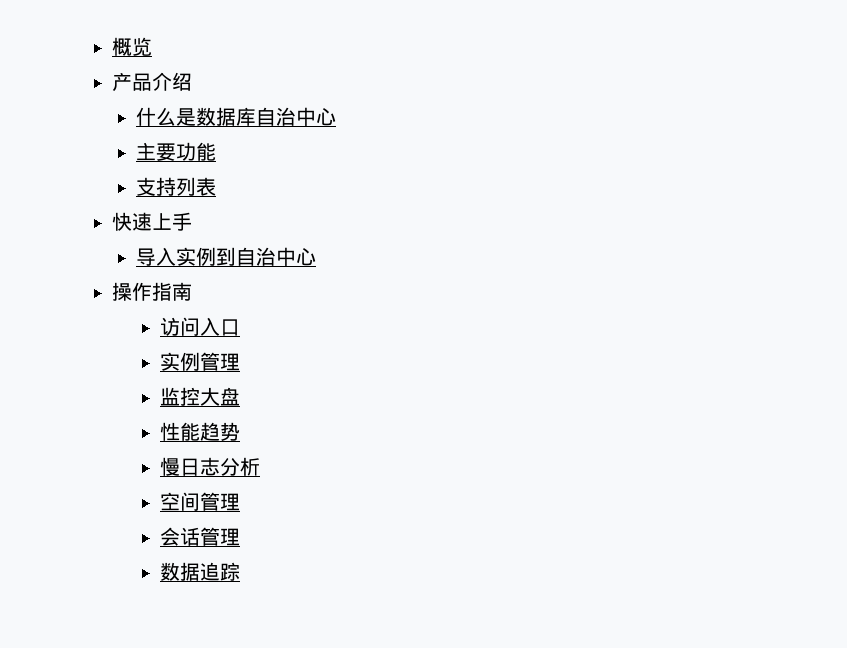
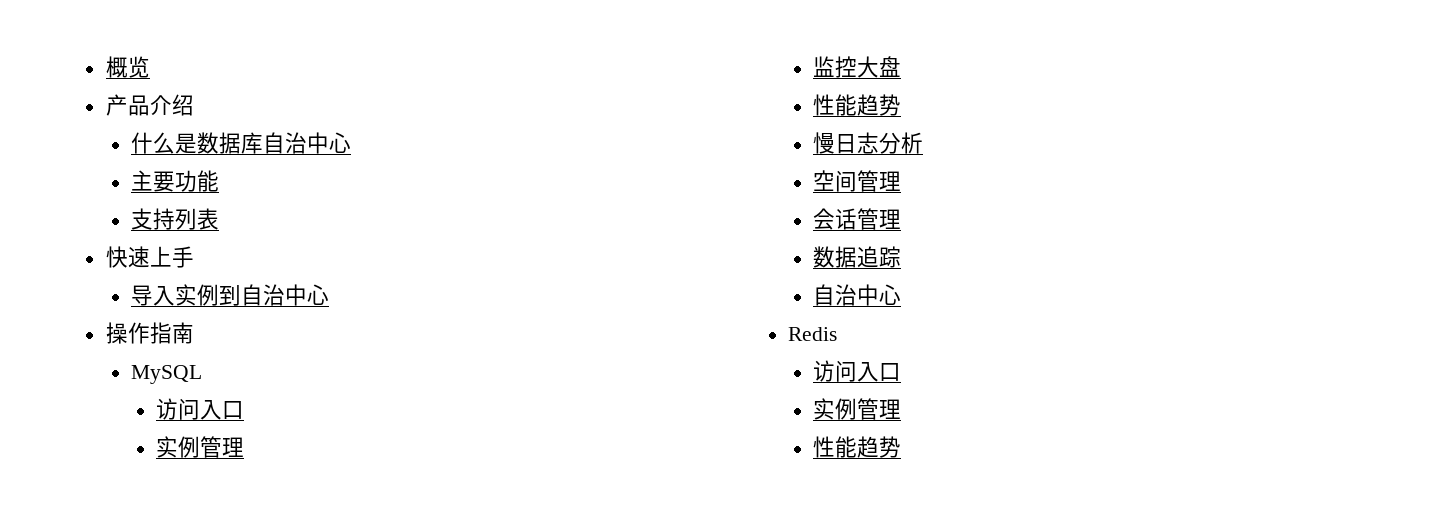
+ MySQL
  数据追踪
+ 自治中心
+ Redis
+ 访问入口
+ 实例管理
+ 性能趋势

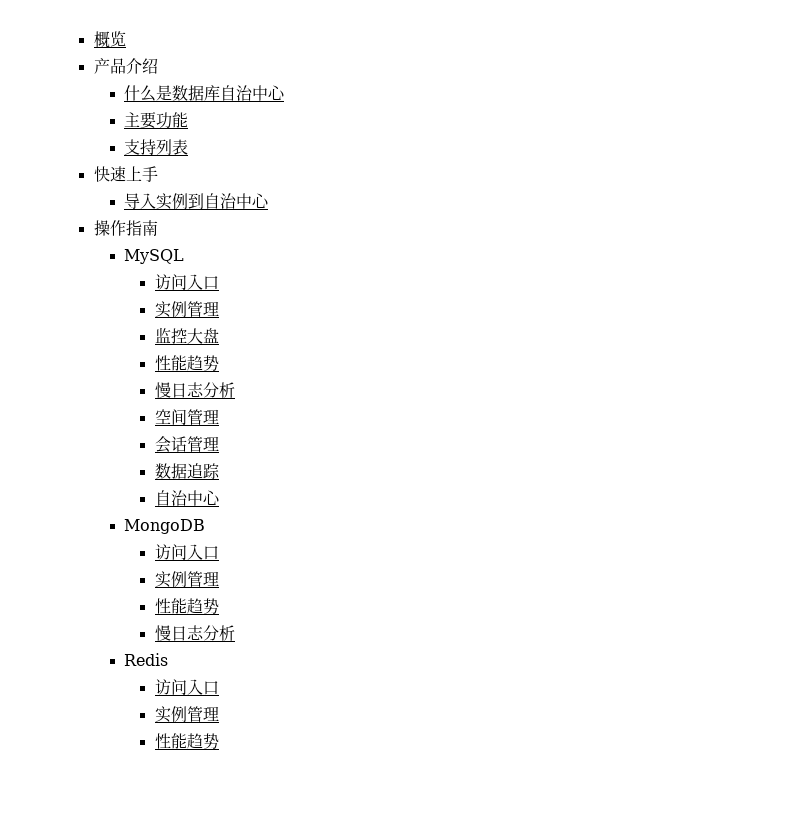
+ MongoDB
+ 访问入口
+ 实例管理
+ 性能趋势
+ 慢日志分析

